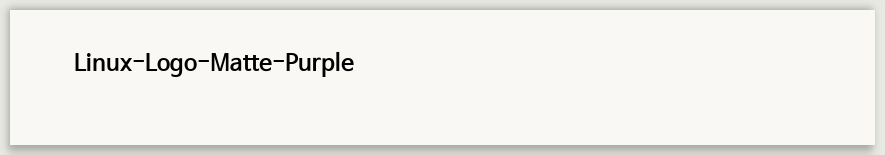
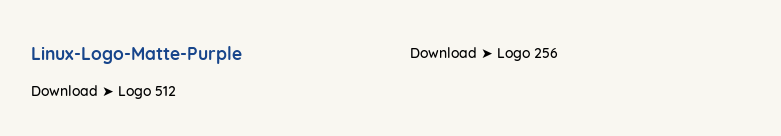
+ Download ➤ Logo 512
+ Download ➤ Logo 256

